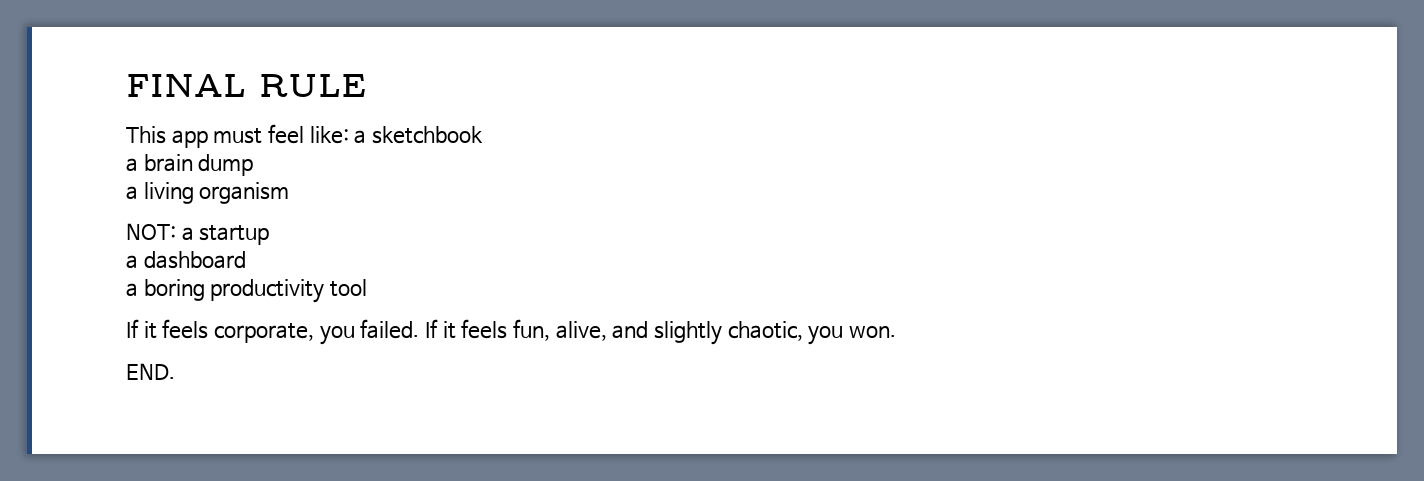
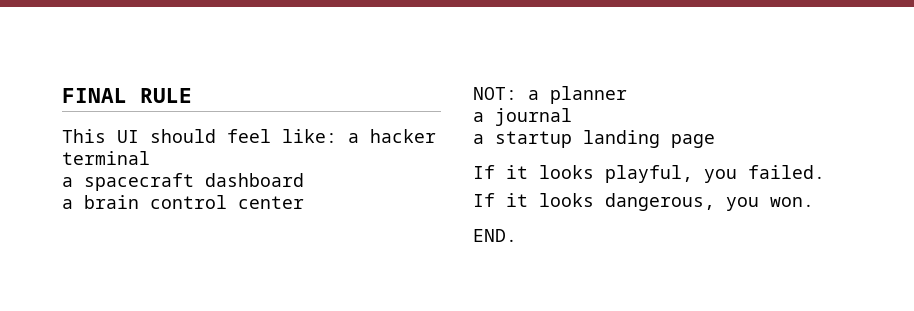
- This app must feel like: a sketchbook
- a brain dump
- a living organism
+ This UI should feel like: a hacker terminal
+ a spacecraft dashboard
+ a brain control center
- NOT: a startup
- a dashboard
- a boring productivity tool
- If it feels corporate, you failed. If it feels fun, alive, and slightly chaotic, you won.
+ NOT: a planner
+ a journal
+ a startup landing page
+ If it looks playful, you failed.
+ If it looks dangerous, you won.

